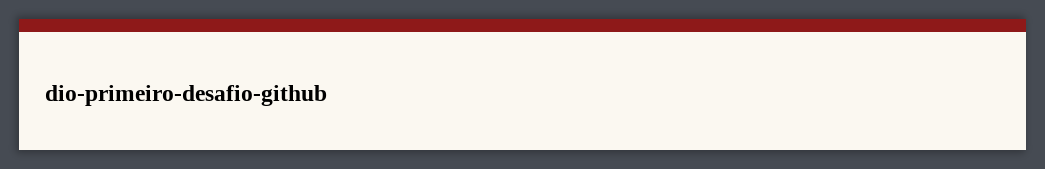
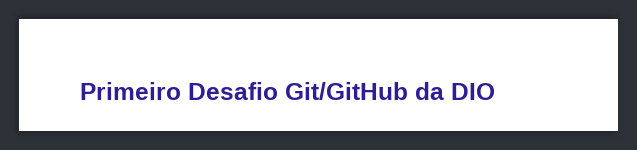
- dio-primeiro-desafio-github
+ Primeiro Desafio Git/GitHub da DIO

